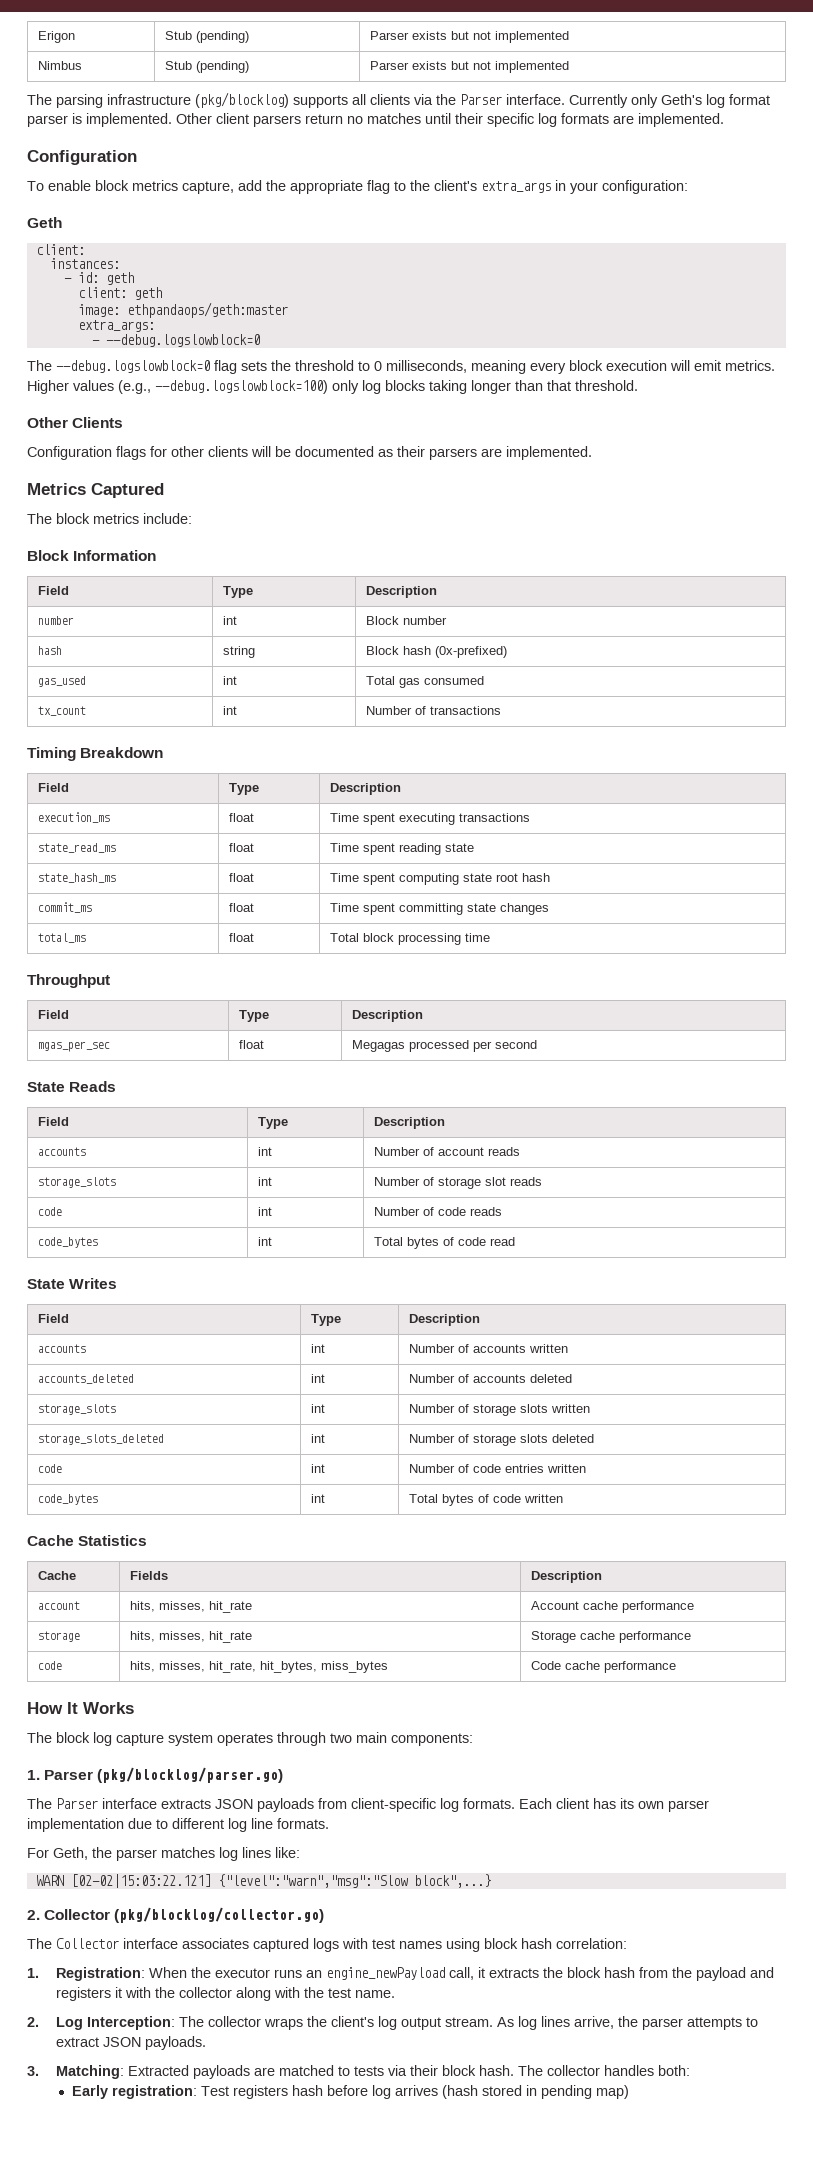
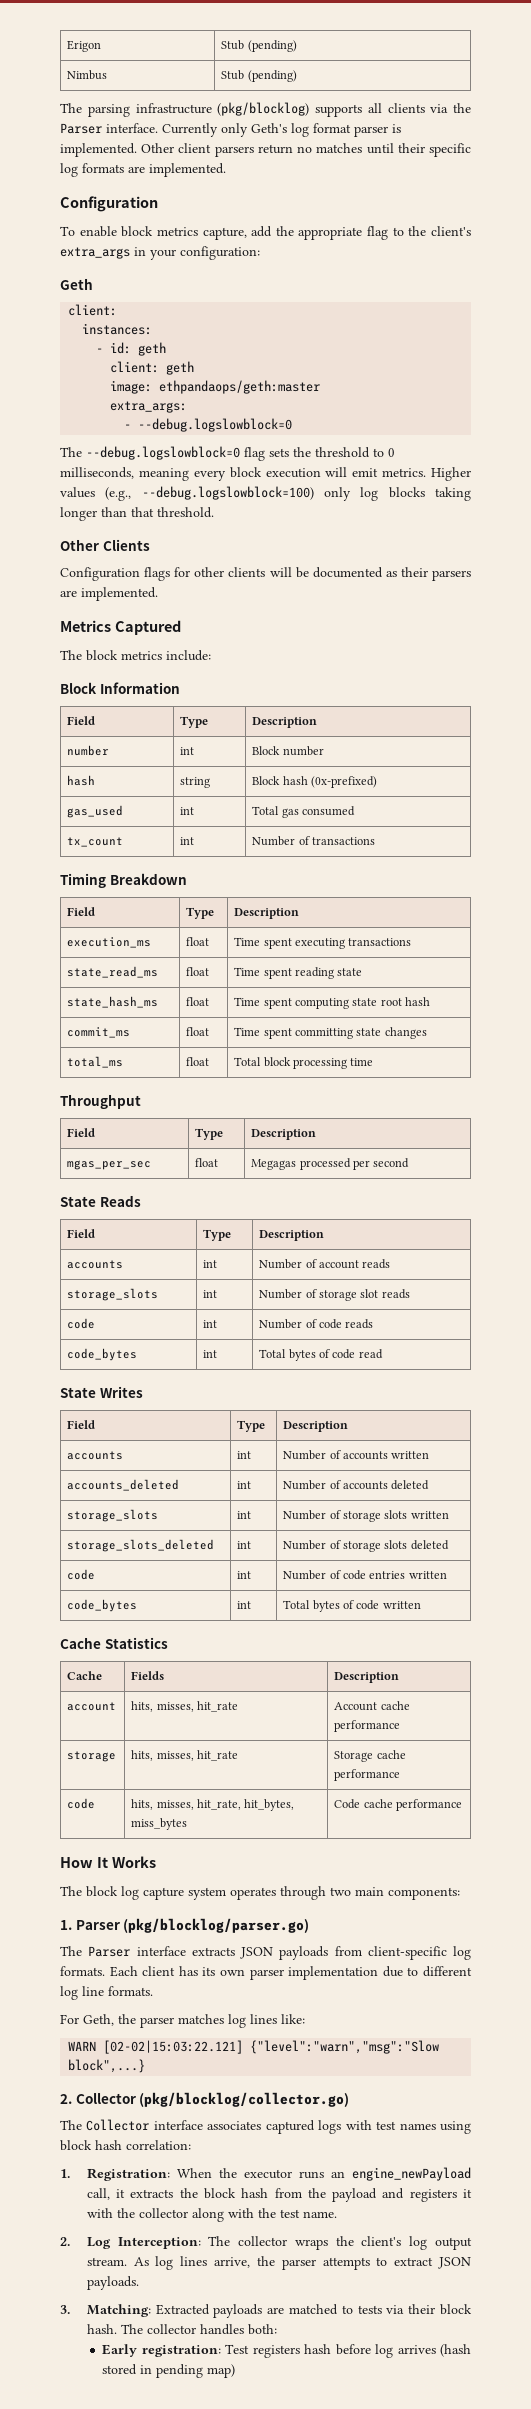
- Erigon | Stub (pending) | Parser exists but not implemented
- Nimbus | Stub (pending) | Parser exists but not implemented
+ Erigon | Stub (pending)
+ Nimbus | Stub (pending)

